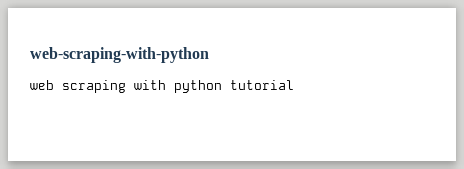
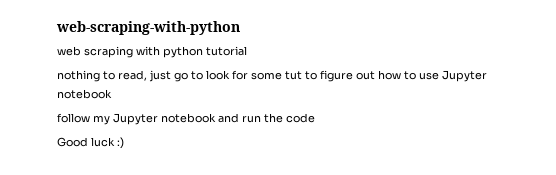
+ nothing to read, just go to look for some tut to figure out how to use Jupyter notebook
+ follow my Jupyter notebook and run the code
+ Good luck :)

